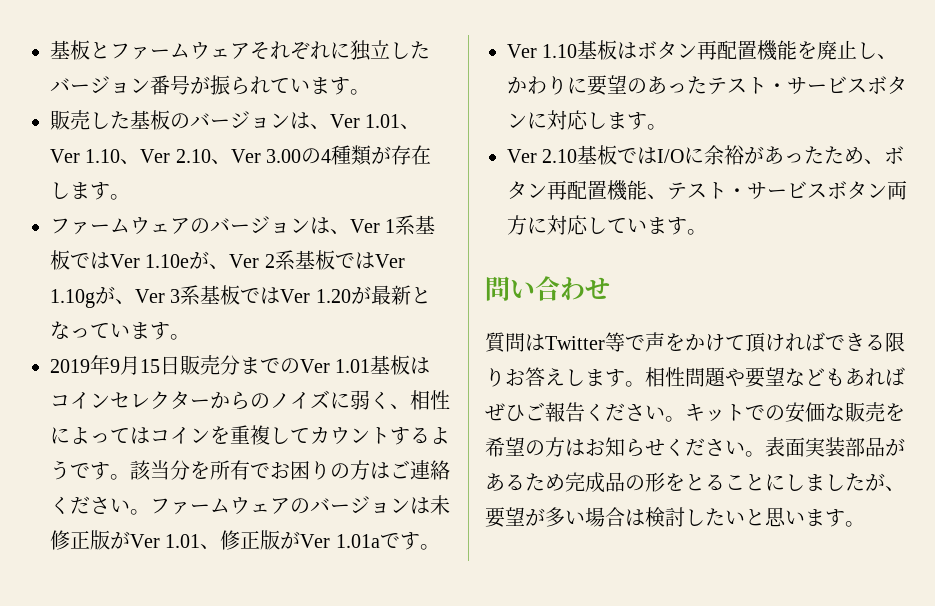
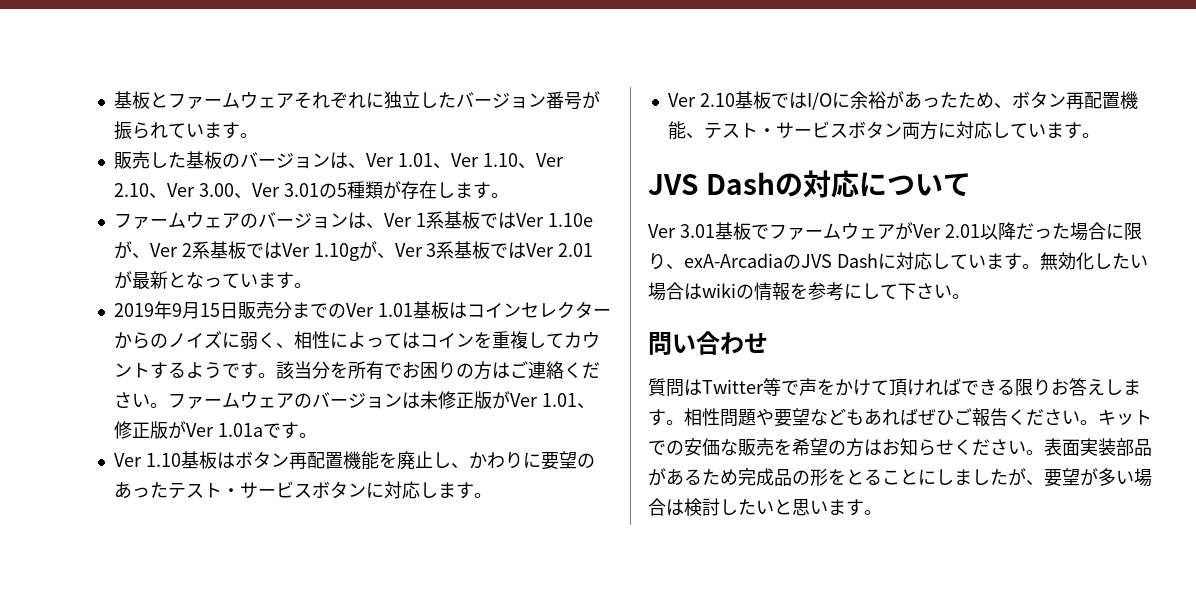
- 販売した基板のバージョンは、Ver 1.01、Ver 1.10、Ver 2.10、Ver 3.00の4種類が存在します。
+ 販売した基板のバージョンは、Ver 1.01、Ver 1.10、Ver 2.10、Ver 3.00、Ver 3.01の5種類が存在します。
- ファームウェアのバージョンは、Ver 1系基板ではVer 1.10eが、Ver 2系基板ではVer 1.10gが、Ver 3系基板ではVer 1.20が最新となっています。
+ ファームウェアのバージョンは、Ver 1系基板ではVer 1.10eが、Ver 2系基板ではVer 1.10gが、Ver 3系基板ではVer 2.01が最新となっています。
+ JVS Dashの対応について
+ Ver 3.01基板でファームウェアがVer 2.01以降だった場合に限り、exA-ArcadiaのJVS Dashに対応しています。無効化したい場合はwikiの情報を参考にして下さい。

